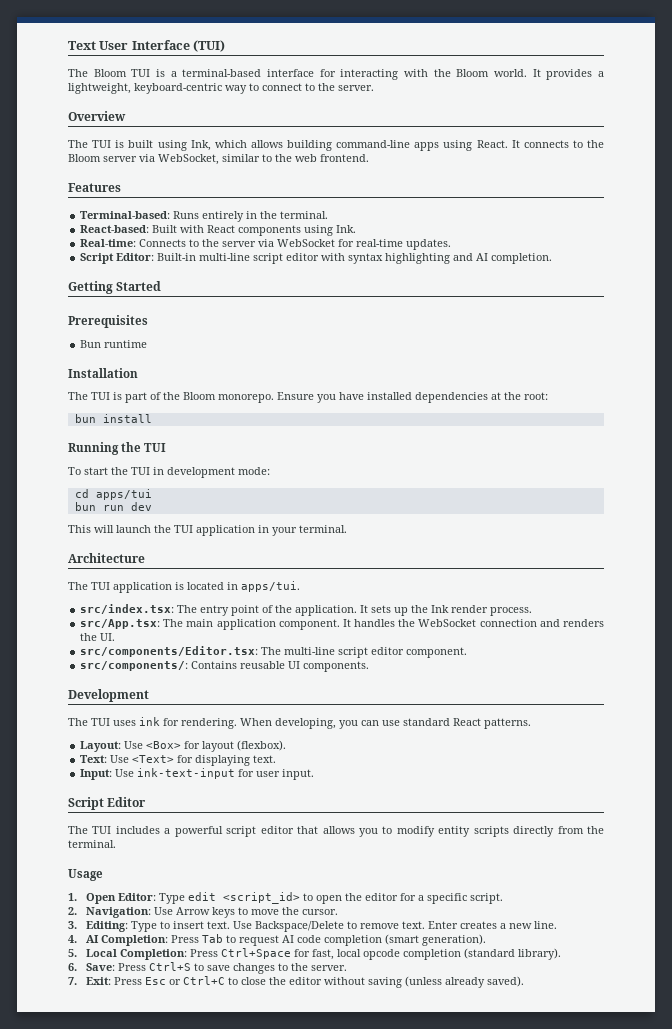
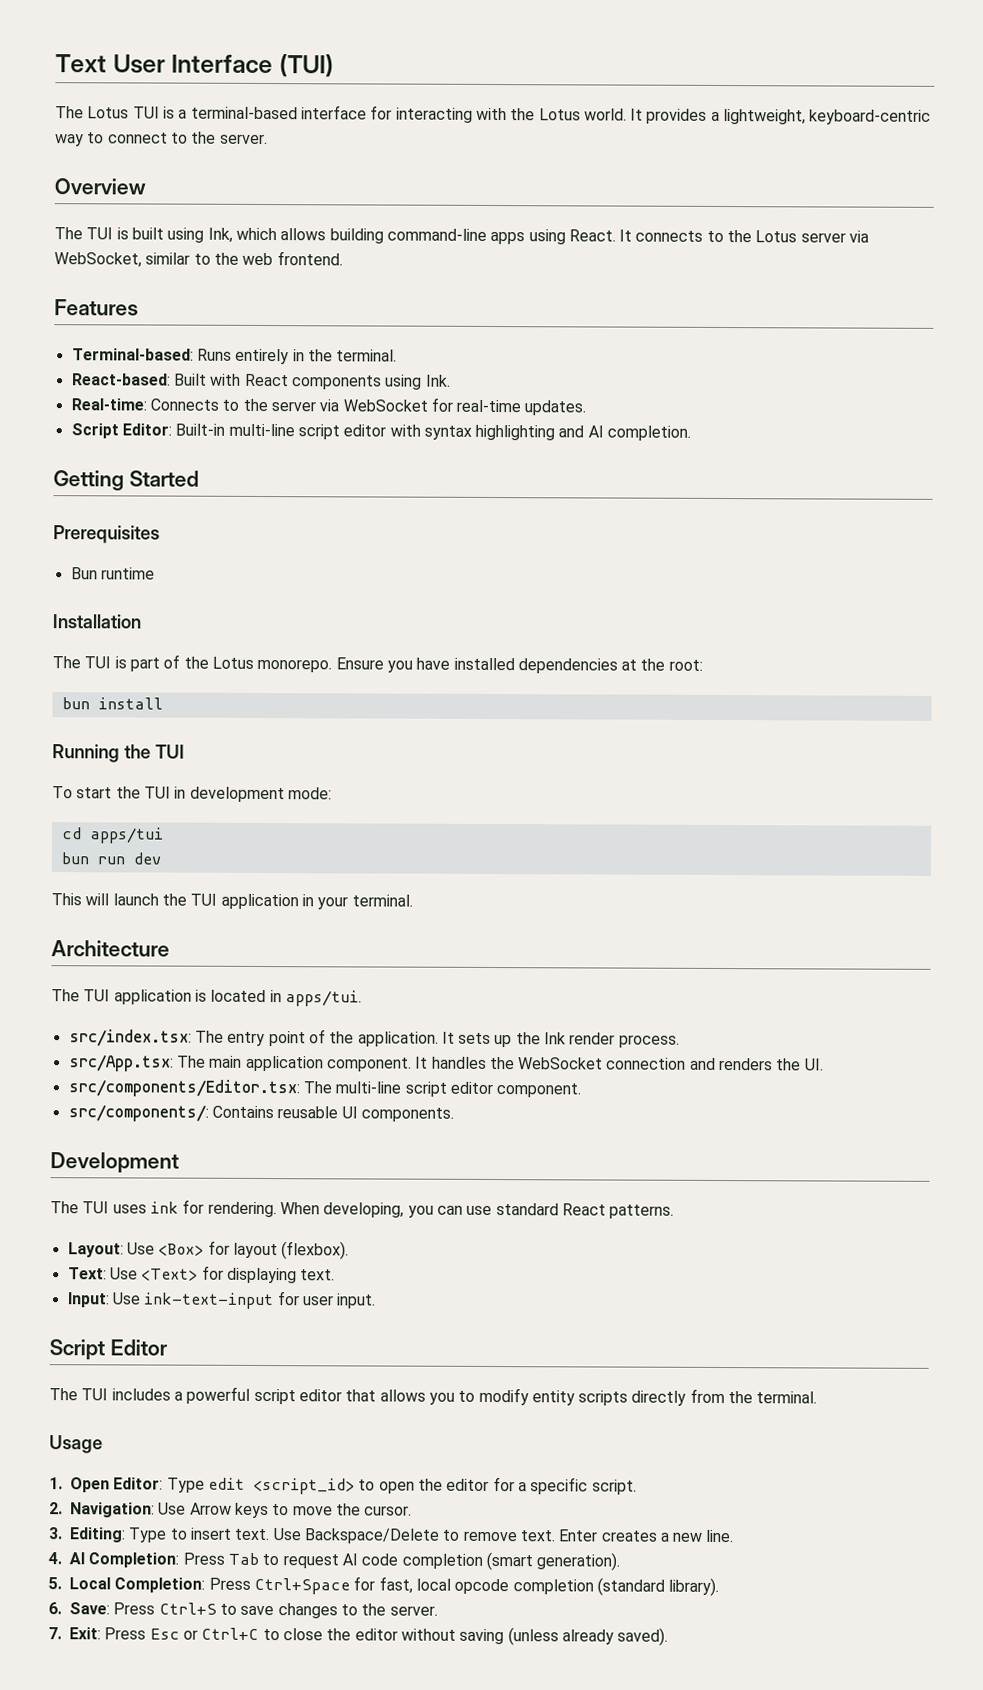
- The Bloom TUI is a terminal-based interface for interacting with the Bloom world.
+ The Lotus TUI is a terminal-based interface for interacting with the Lotus world.
- It connects to the Bloom server via WebSocket, similar to the web frontend.
+ It connects to the Lotus server via WebSocket, similar to the web frontend.
- The TUI is part of the Bloom monorepo.
+ The TUI is part of the Lotus monorepo.

